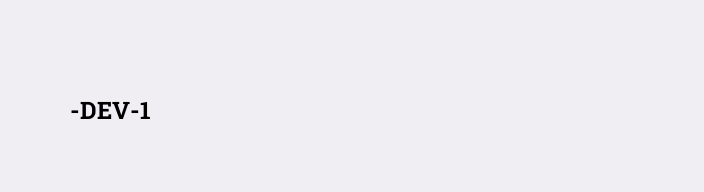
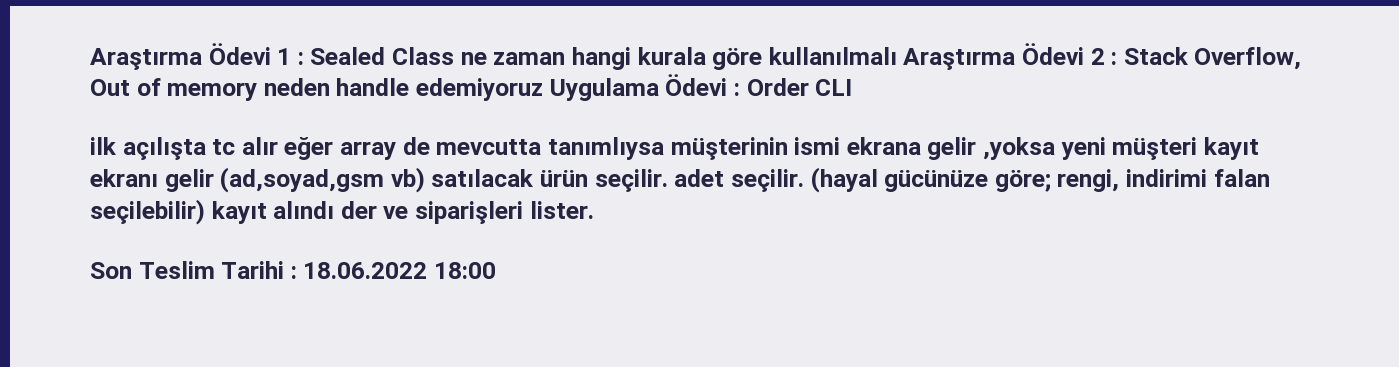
- -DEV-1
+ Araştırma Ödevi 1 : Sealed Class ne zaman hangi kurala göre kullanılmalı Araştırma Ödevi 2 : Stack Overflow, Out of memory neden handle edemiyoruz Uygulama Ödevi : Order CLI
+ ilk açılışta tc alır eğer array de mevcutta tanımlıysa müşterinin ismi ekrana gelir ,yoksa yeni müşteri kayıt ekranı gelir (ad,soyad,gsm vb) satılacak ürün seçilir. adet seçilir. (hayal gücünüze göre; rengi, indirimi falan seçilebilir) kayıt alındı der ve siparişleri lister.
+ Son Teslim Tarihi : 18.06.2022 18:00

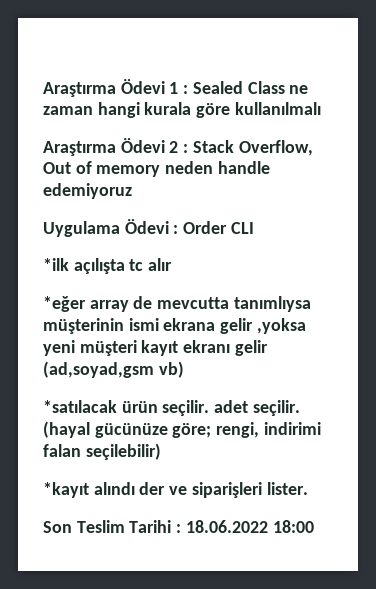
- Araştırma Ödevi 1 : Sealed Class ne zaman hangi kurala göre kullanılmalı Araştırma Ödevi 2 : Stack Overflow, Out of memory neden handle edemiyoruz Uygulama Ödevi : Order CLI
+ Araştırma Ödevi 1 : Sealed Class ne zaman hangi kurala göre kullanılmalı
+ Araştırma Ödevi 2 : Stack Overflow, Out of memory neden handle edemiyoruz
+ Uygulama Ödevi : Order CLI
- ilk açılışta tc alır eğer array de mevcutta tanımlıysa müşterinin ismi ekrana gelir ,yoksa yeni müşteri kayıt ekranı gelir (ad,soyad,gsm vb) satılacak ürün seçilir. adet seçilir.
+ *ilk açılışta tc alır
+ *eğer array de mevcutta tanımlıysa müşterinin ismi ekrana gelir ,yoksa yeni müşteri kayıt ekranı gelir (ad,soyad,gsm vb)
+ *satılacak ürün seçilir. adet seçilir.
- (hayal gücünüze göre; rengi, indirimi falan seçilebilir) kayıt alındı der ve siparişleri lister.
+ (hayal gücünüze göre; rengi, indirimi falan seçilebilir)
+ *kayıt alındı der ve siparişleri lister.

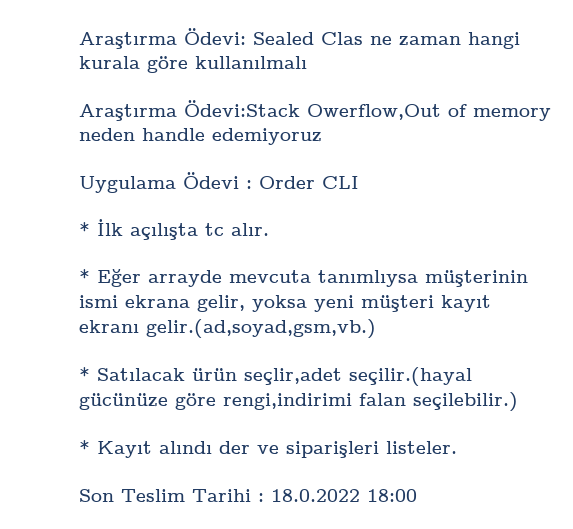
- Araştırma Ödevi 1 : Sealed Class ne zaman hangi kurala göre kullanılmalı
+ Araştırma Ödevi: Sealed Clas ne zaman hangi kurala göre kullanılmalı
- Araştırma Ödevi 2 : Stack Overflow, Out of memory neden handle edemiyoruz
+ Araştırma Ödevi:Stack Owerflow,Out of memory neden handle edemiyoruz
- *ilk açılışta tc alır
- *eğer array de mevcutta tanımlıysa müşterinin ismi ekrana gelir ,yoksa yeni müşteri kayıt ekranı gelir (ad,soyad,gsm vb)
- *satılacak ürün seçilir. adet seçilir. (hayal gücünüze göre; rengi, indirimi falan seçilebilir)
- *kayıt alındı der ve siparişleri lister.
+ * İlk açılışta tc alır.
+ * Eğer arrayde mevcuta tanımlıysa müşterinin ismi ekrana gelir, yoksa yeni müşteri kayıt ekranı gelir.(ad,soyad,gsm,vb.)
+ * Satılacak ürün seçlir,adet seçilir.(hayal gücünüze göre rengi,indirimi falan seçilebilir.)
+ * Kayıt alındı der ve siparişleri listeler.
- Son Teslim Tarihi : 18.06.2022 18:00
+ Son Teslim Tarihi : 18.0.2022 18:00

